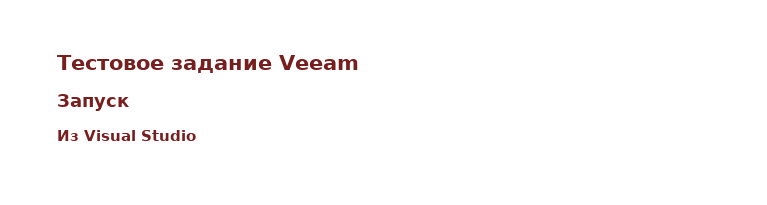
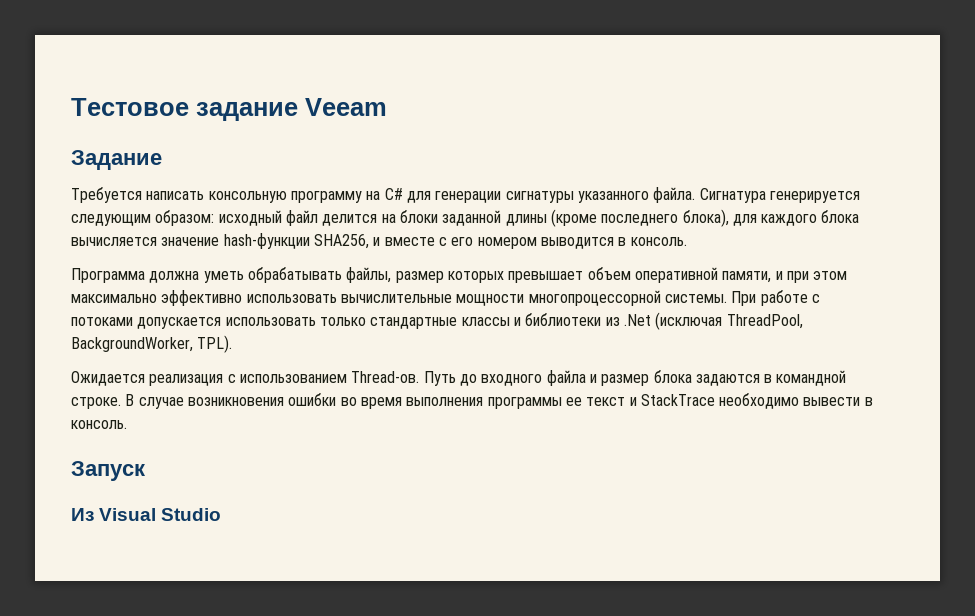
+ Задание
+ Требуется написать консольную программу на C# для генерации сигнатуры указанного файла. Сигнатура генерируется следующим образом: исходный файл делится на блоки заданной длины (кроме последнего блока), для каждого блока вычисляется значение hash-функции SHA256, и вместе с его номером выводится в консоль.
+ Программа должна уметь обрабатывать файлы, размер которых превышает объем оперативной памяти, и при этом максимально эффективно использовать вычислительные мощности многопроцессорной системы. При работе с потоками допускается использовать только стандартные классы и библиотеки из .Net (исключая ThreadPool, BackgroundWorker, TPL).
+ Ожидается реализация с использованием Thread-ов. Путь до входного файла и размер блока задаются в командной строке. В случае возникновения ошибки во время выполнения программы ее текст и StackTrace необходимо вывести в консоль.

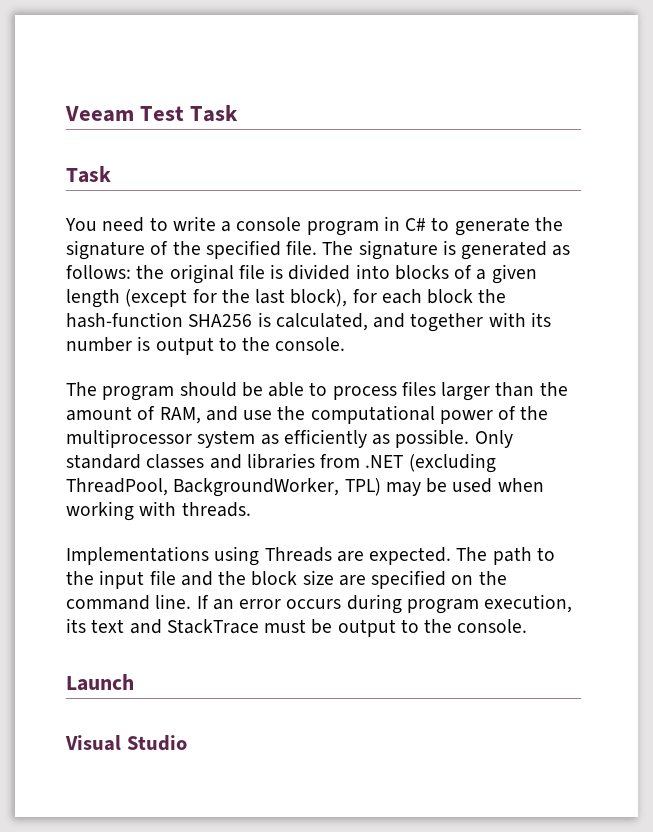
- Тестовое задание Veeam
- Задание
- Требуется написать консольную программу на C# для генерации сигнатуры указанного файла. Сигнатура генерируется следующим образом: исходный файл делится на блоки заданной длины (кроме последнего блока), для каждого блока вычисляется значение hash-функции SHA256, и вместе с его номером выводится в консоль.
- Программа должна уметь обрабатывать файлы, размер которых превышает объем оперативной памяти, и при этом максимально эффективно использовать вычислительные мощности многопроцессорной системы. При работе с потоками допускается использовать только стандартные классы и библиотеки из .Net (исключая ThreadPool, BackgroundWorker, TPL).
- Ожидается реализация с использованием Thread-ов. Путь до входного файла и размер блока задаются в командной строке. В случае возникновения ошибки во время выполнения программы ее текст и StackTrace необходимо вывести в консоль.
- Запуск
- Из Visual Studio
+ Veeam Test Task
+ Task
+ You need to write a console program in C# to generate the signature of the specified file. The signature is generated as follows: the original file is divided into blocks of a given length (except for the last block), for each block the hash-function SHA256 is calculated, and together with its number is output to the console.
+ The program should be able to process files larger than the amount of RAM, and use the computational power of the multiprocessor system as efficiently as possible. Only standard classes and libraries from .NET (excluding ThreadPool, BackgroundWorker, TPL) may be used when working with threads.
+ Implementations using Threads are expected. The path to the input file and the block size are specified on the command line. If an error occurs during program execution, its text and StackTrace must be output to the console.
+ Launch
+ Visual Studio

